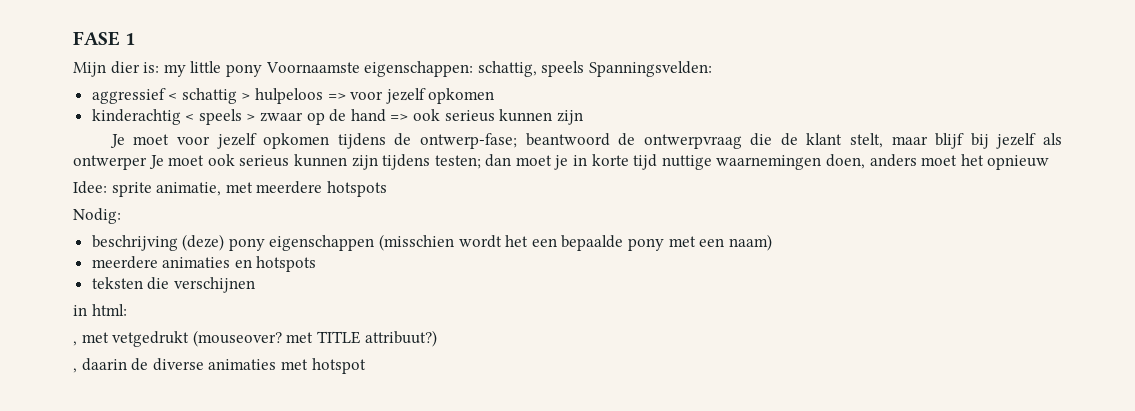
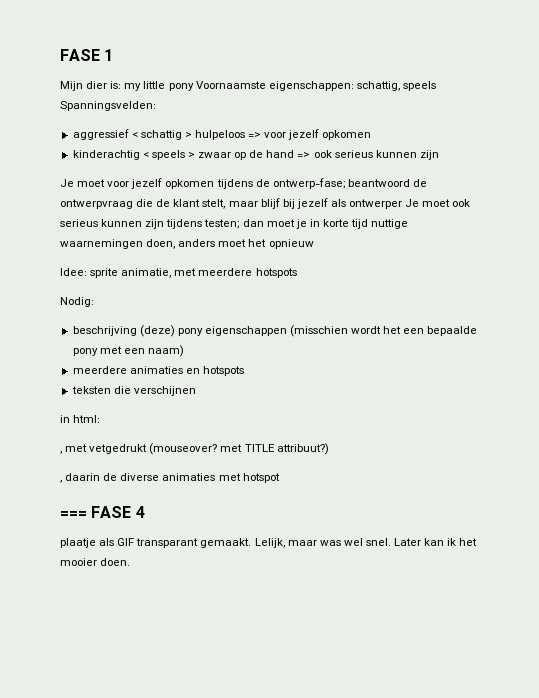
+ === FASE 4
+ plaatje als GIF transparant gemaakt. Lelijk, maar was wel snel. Later kan ik het mooier doen.

